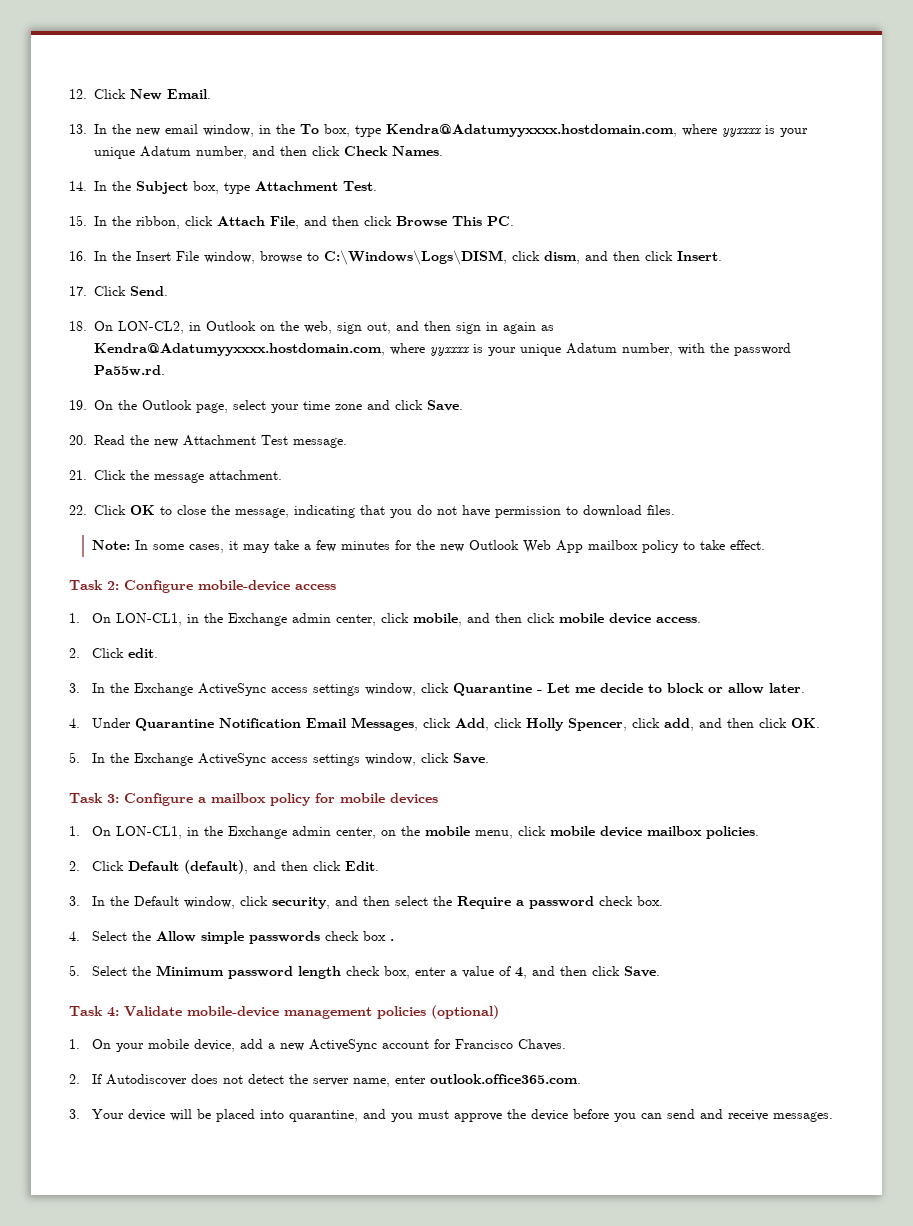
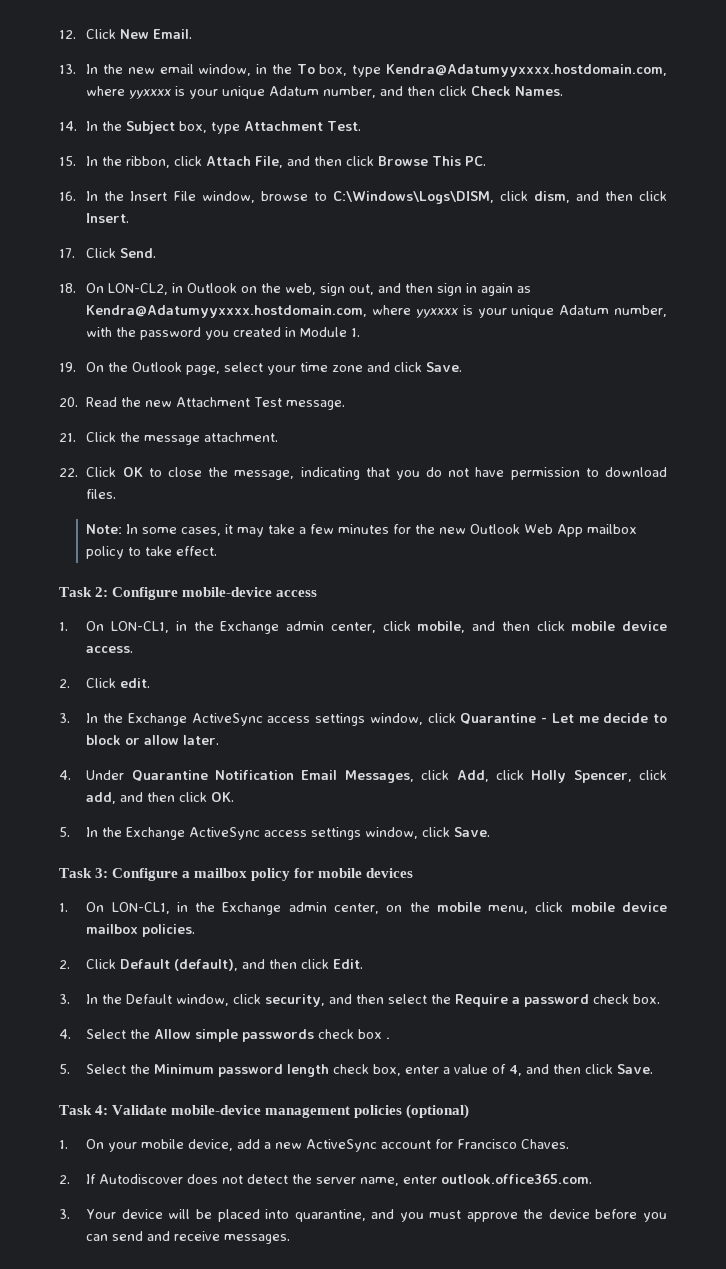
- 18. On LON-CL2, in Outlook on the web, sign out, and then sign in again as Kendra@Adatumyyxxxx.hostdomain.com, where yyxxxx is your unique Adatum number, with the password Pa55w.rd.
+ 18. On LON-CL2, in Outlook on the web, sign out, and then sign in again as Kendra@Adatumyyxxxx.hostdomain.com, where yyxxxx is your unique Adatum number, with the password you created in Module 1.

